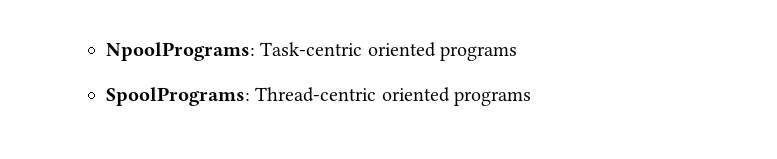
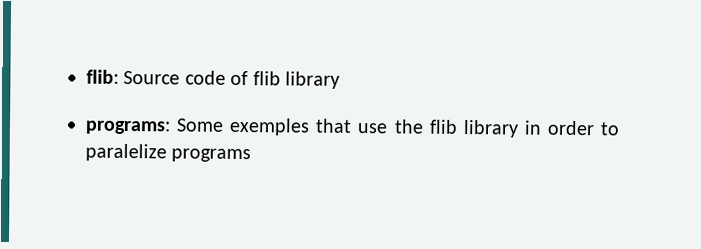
- NpoolPrograms: Task-centric oriented programs
- SpoolPrograms: Thread-centric oriented programs
+ flib: Source code of flib library
+ programs: Some exemples that use the flib library in order to paralelize programs

